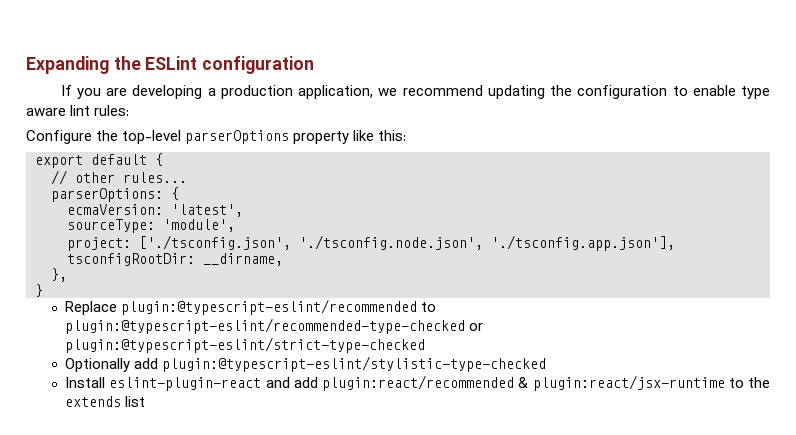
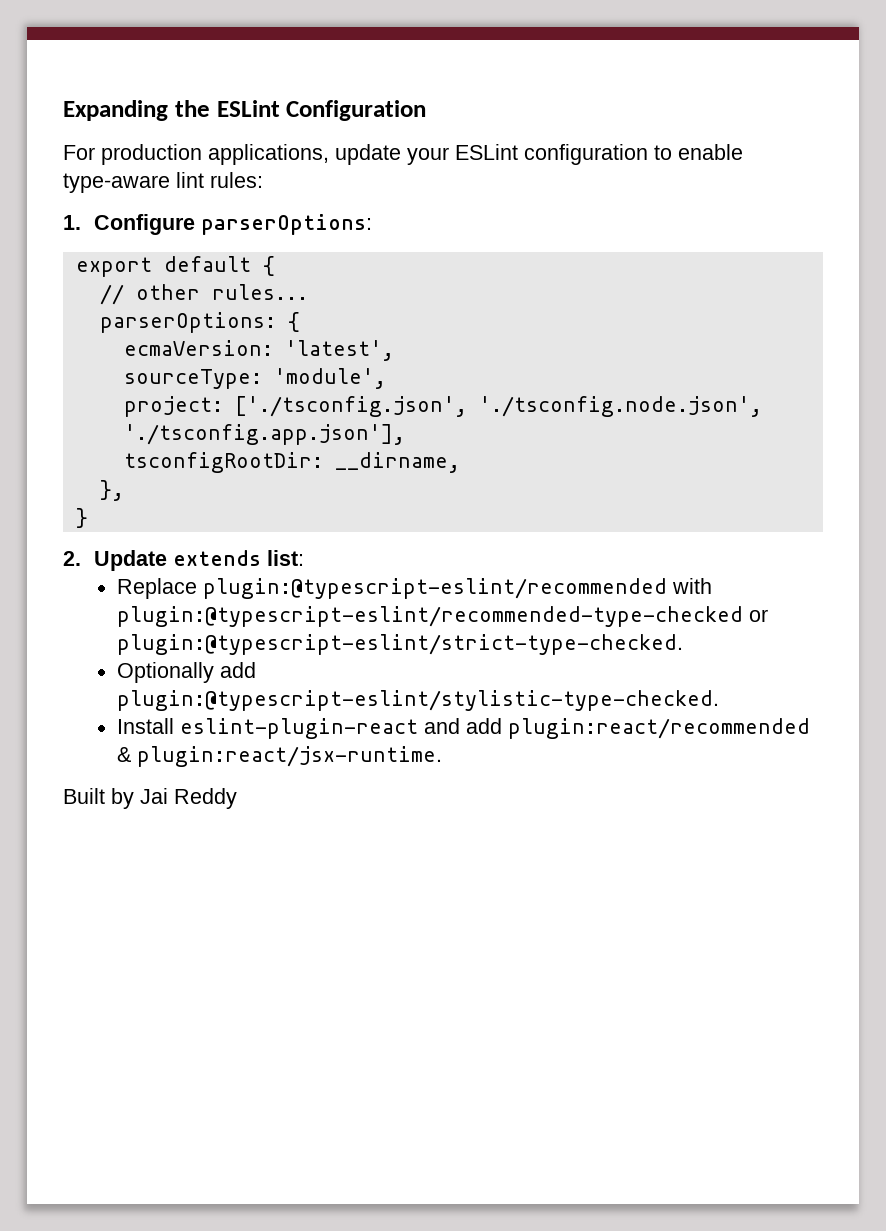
- Expanding the ESLint configuration
- If you are developing a production application, we recommend updating the configuration to enable type aware lint rules:
+ Expanding the ESLint Configuration
+ For production applications, update your ESLint configuration to enable type-aware lint rules:
- Configure the top-level parserOptions property like this:
+ 1. Configure parserOptions:
+ 2. Update extends list:
- Replace plugin:@typescript-eslint/recommended to plugin:@typescript-eslint/recommended-type-checked or plugin:@typescript-eslint/strict-type-checked
+ Replace plugin:@typescript-eslint/recommended with plugin:@typescript-eslint/recommended-type-checked or plugin:@typescript-eslint/strict-type-checked.
- Optionally add plugin:@typescript-eslint/stylistic-type-checked
+ Optionally add plugin:@typescript-eslint/stylistic-type-checked.
- Install eslint-plugin-react and add plugin:react/recommended & plugin:react/jsx-runtime to the extends list
+ Install eslint-plugin-react and add plugin:react/recommended & plugin:react/jsx-runtime.
+ Built by Jai Reddy

